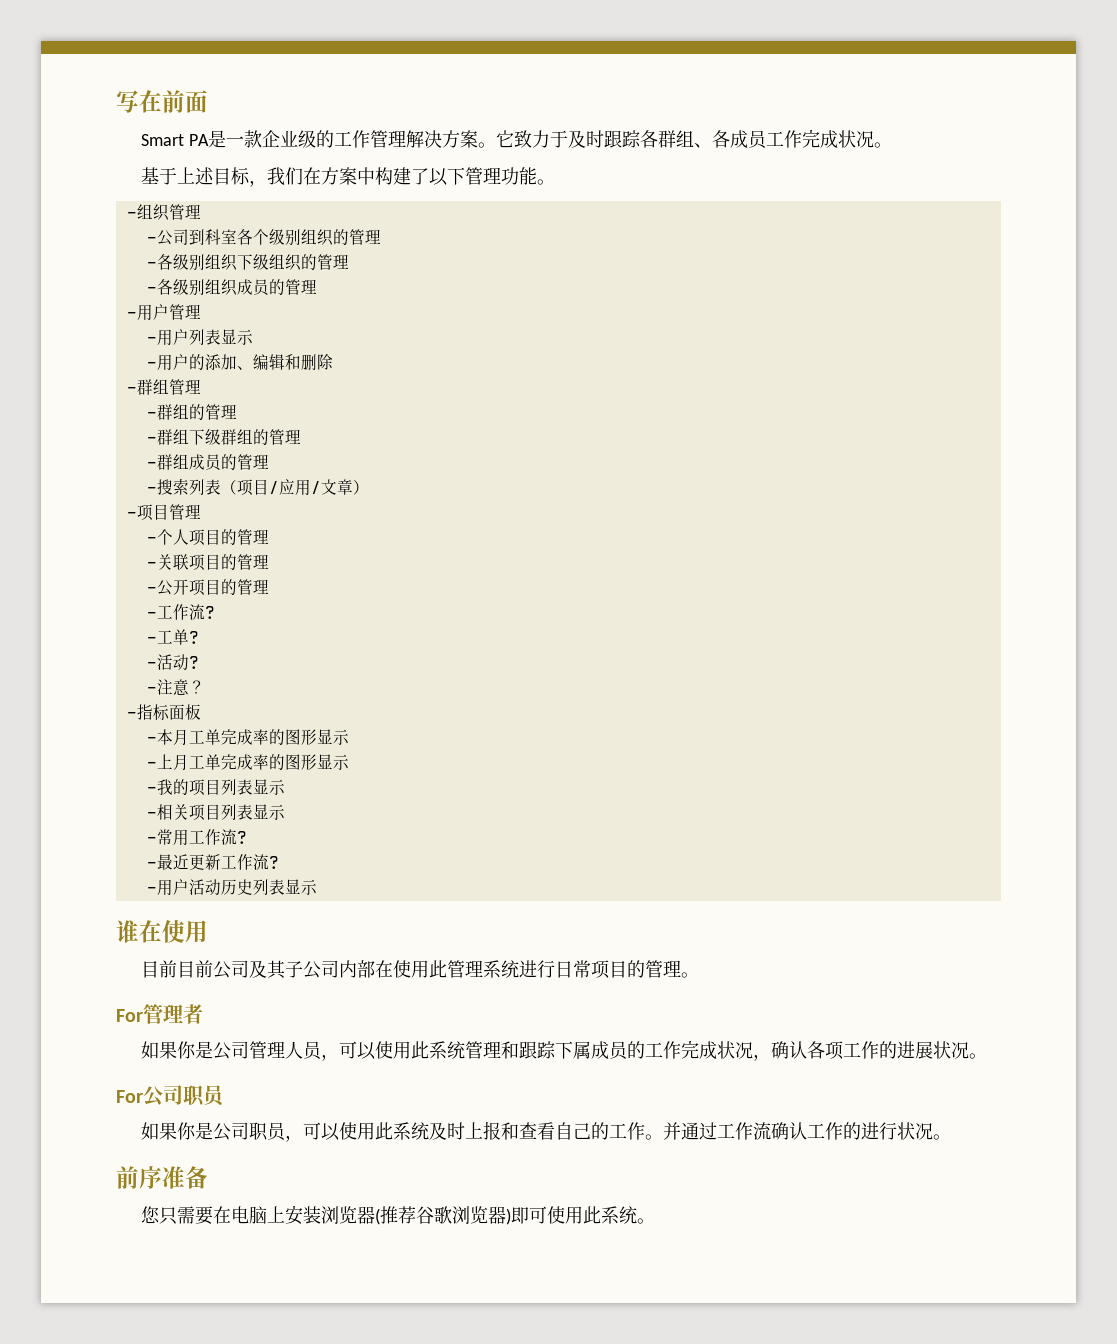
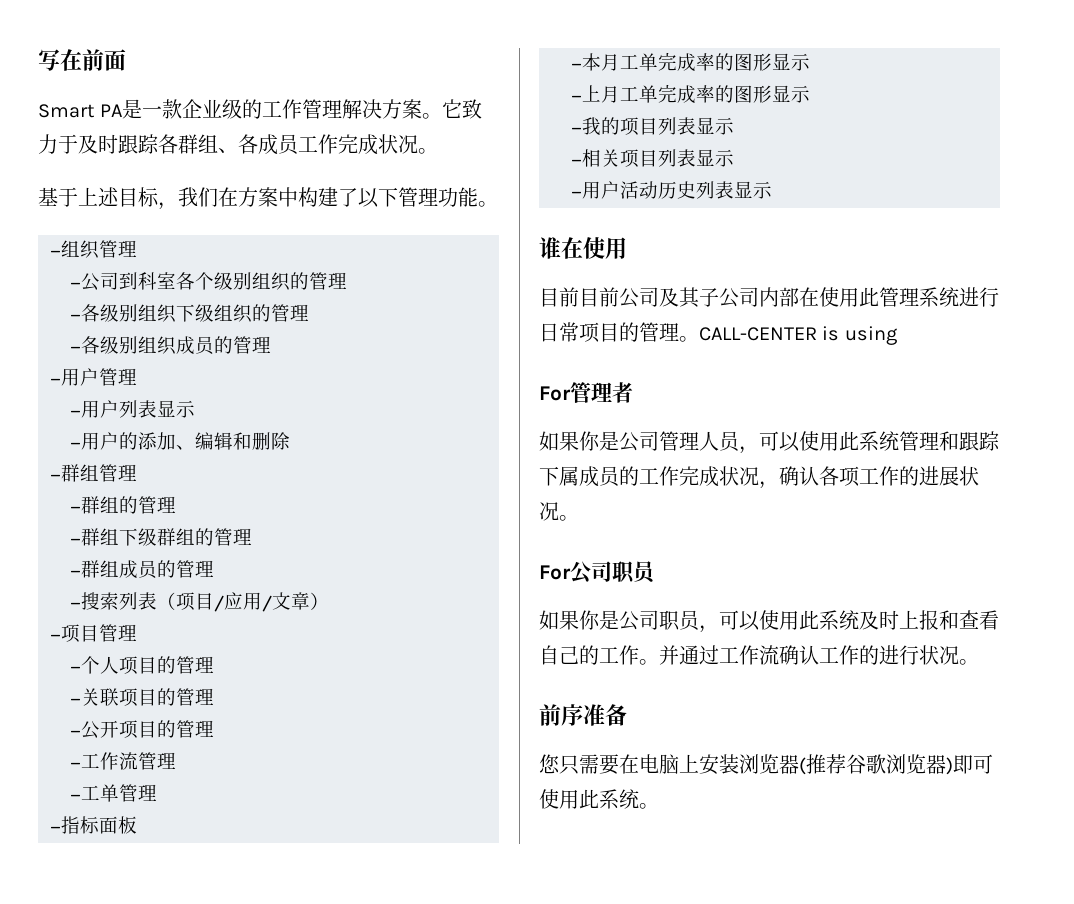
- -工作流?
+ -工作流管理
- -工单?
- -活动?
- -注意？
+ -工单管理
- -常用工作流?
- -最近更新工作流?
+ CALL-CENTER is using

